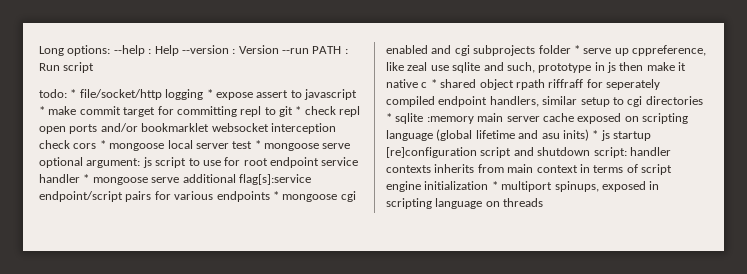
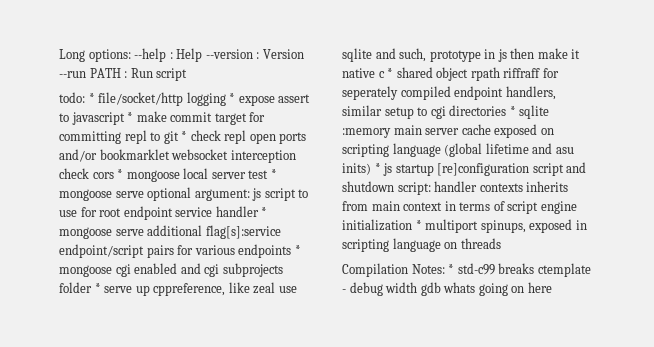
+ Compilation Notes: * std-c99 breaks ctemplate - debug width gdb whats going on here

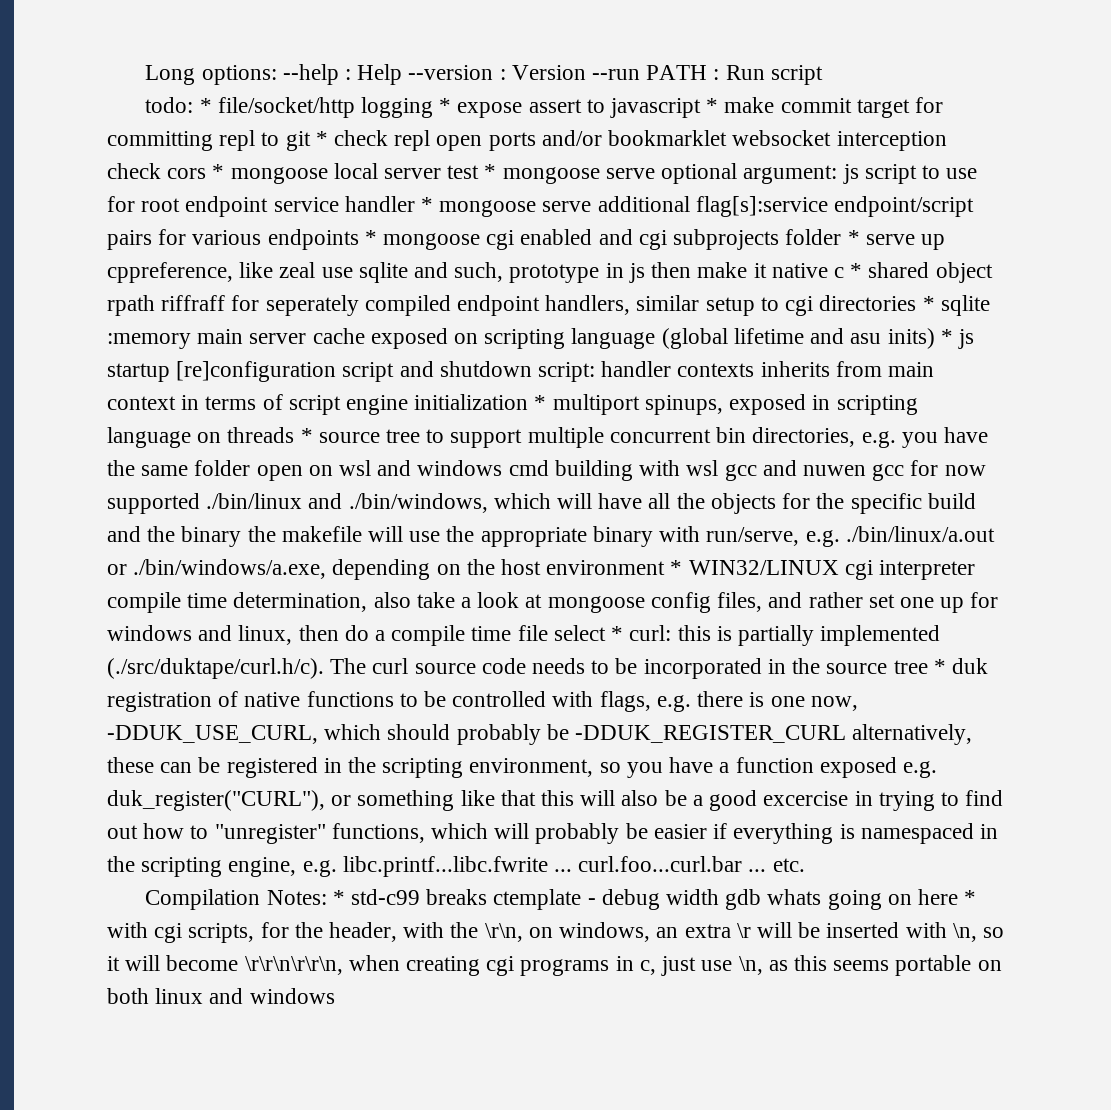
- handler contexts inherits from main context in terms of script engine initialization * multiport spinups, exposed in scripting language on threads
+ handler contexts inherits from main context in terms of script engine initialization * multiport spinups, exposed in scripting language on threads * source tree to support multiple concurrent bin directories, e.g. you have the same folder open on wsl and windows cmd building with wsl gcc and nuwen gcc for now supported ./bin/linux and ./bin/windows, which will have all the objects for the specific build and the binary the makefile will use the appropriate binary with run/serve, e.g. ./bin/linux/a.out or ./bin/windows/a.exe, depending on the host environment * WIN32/LINUX cgi interpreter compile time determination, also take a look at mongoose config files, and rather set one up for windows and linux, then do a compile time file select * curl: this is partially implemented (./src/duktape/curl.h/c). The curl source code needs to be incorporated in the source tree * duk registration of native functions to be controlled with flags, e.g. there is one now, -DDUK_USE_CURL, which should probably be -DDUK_REGISTER_CURL alternatively, these can be registered in the scripting environment, so you have a function exposed e.g. duk_register("CURL"), or something like that this will also be a good excercise in trying to find out how to "unregister" functions, which will probably be easier if everything is namespaced in the scripting engine, e.g. libc.printf...libc.fwrite ... curl.foo...curl.bar ... etc.
- Compilation Notes: * std-c99 breaks ctemplate - debug width gdb whats going on here
+ Compilation Notes: * std-c99 breaks ctemplate - debug width gdb whats going on here * with cgi scripts, for the header, with the \r\n, on windows, an extra \r will be inserted with \n, so it will become \r\r\n\r\r\n, when creating cgi programs in c, just use \n, as this seems portable on both linux and windows

